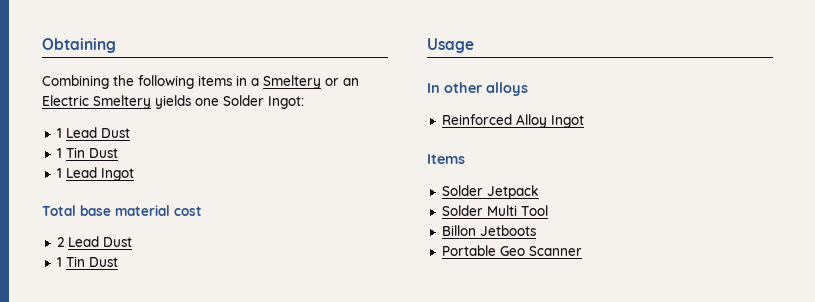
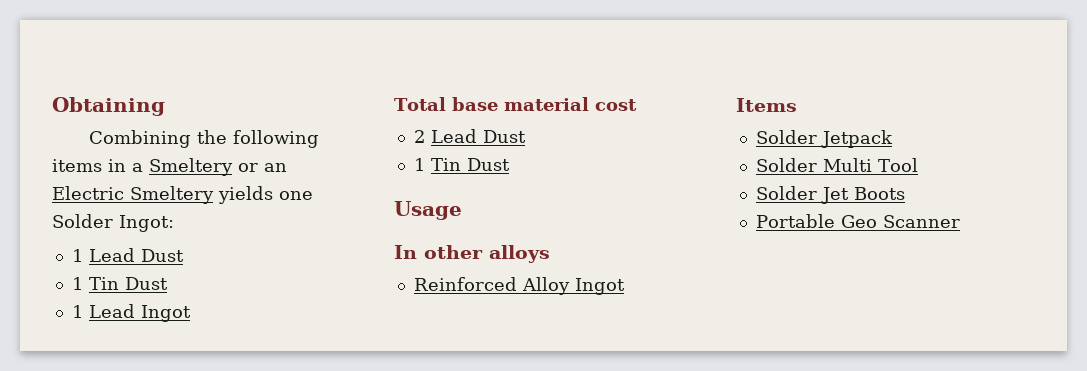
- Billon Jetboots
+ Solder Jet Boots

